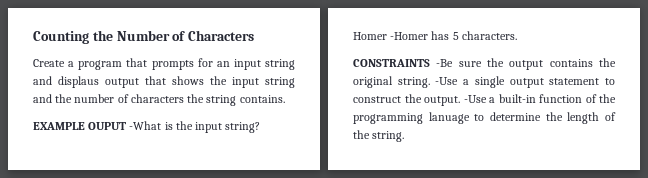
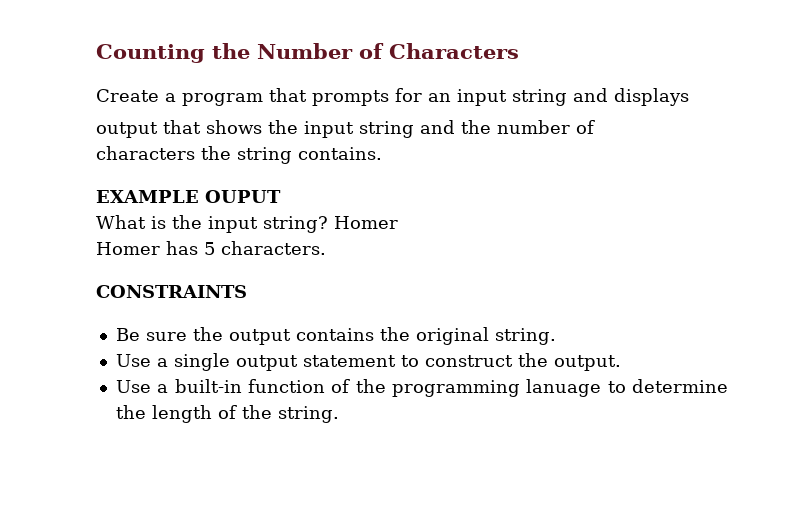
- Create a program that prompts for an input string and displaus output that shows the input string and the number of characters the string contains.
+ Create a program that prompts for an input string and displays
+ output that shows the input string and the number of
+ characters the string contains.
- EXAMPLE OUPUT -What is the input string? Homer -Homer has 5 characters.
+ EXAMPLE OUPUT
+ What is the input string? Homer
+ Homer has 5 characters.
- CONSTRAINTS -Be sure the output contains the original string. -Use a single output statement to construct the output. -Use a built-in function of the programming lanuage to determine the length of the string.
+ CONSTRAINTS
+ Be sure the output contains the original string.
+ Use a single output statement to construct the output.
+ Use a built-in function of the programming lanuage to determine the length of the string.

